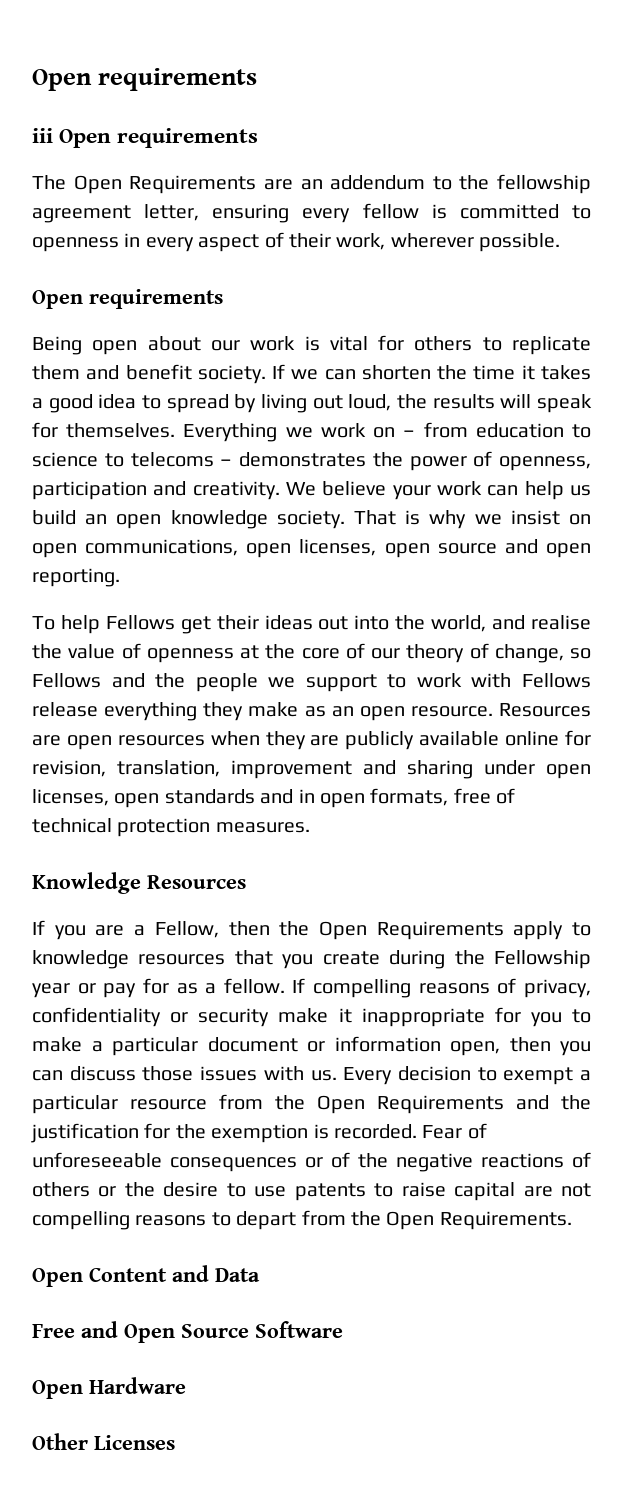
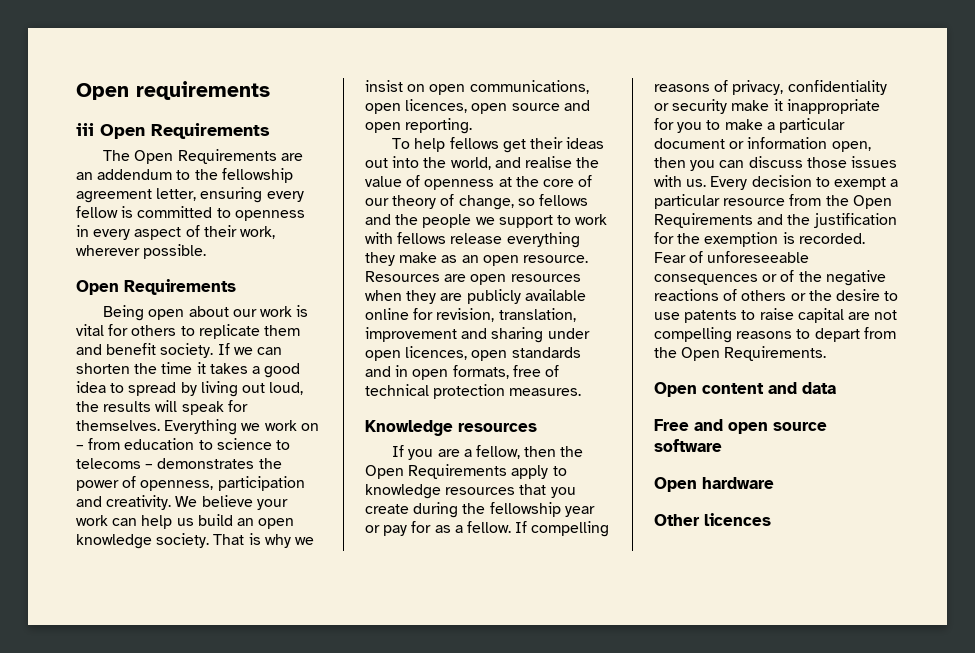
- iii Open requirements
+ iii Open Requirements
  The Open Requirements are an addendum to the fellowship agreement letter, ensuring every fellow is committed to openness in every aspect of their work, wherever possible.
- Open requirements
+ Open Requirements
- That is why we insist on open communications, open licenses, open source and open reporting.
+ That is why we insist on open communications, open licences, open source and open reporting.
- To help Fellows get their ideas out into the world, and realise the value of openness at the core of our theory of change, so Fellows and the people we support to work with Fellows release everything they make as an open resource.
+ To help fellows get their ideas out into the world, and realise the value of openness at the core of our theory of change, so fellows and the people we support to work with fellows release everything they make as an open resource.
- Resources are open resources when they are publicly available online for revision, translation, improvement and sharing under open licenses, open standards and in open formats, free of technical protection measures.
+ Resources are open resources when they are publicly available online for revision, translation, improvement and sharing under open licences, open standards and in open formats, free of technical protection measures.
- Knowledge Resources
+ Knowledge resources
- If you are a Fellow, then the Open Requirements apply to knowledge resources that you create during the Fellowship year or pay for as a fellow.
+ If you are a fellow, then the Open Requirements apply to knowledge resources that you create during the fellowship year or pay for as a fellow.
- Open Content and Data
+ Open content and data
- Free and Open Source Software
- Open Hardware
+ Free and open source software
+ Open hardware
- Other Licenses
+ Other licences

